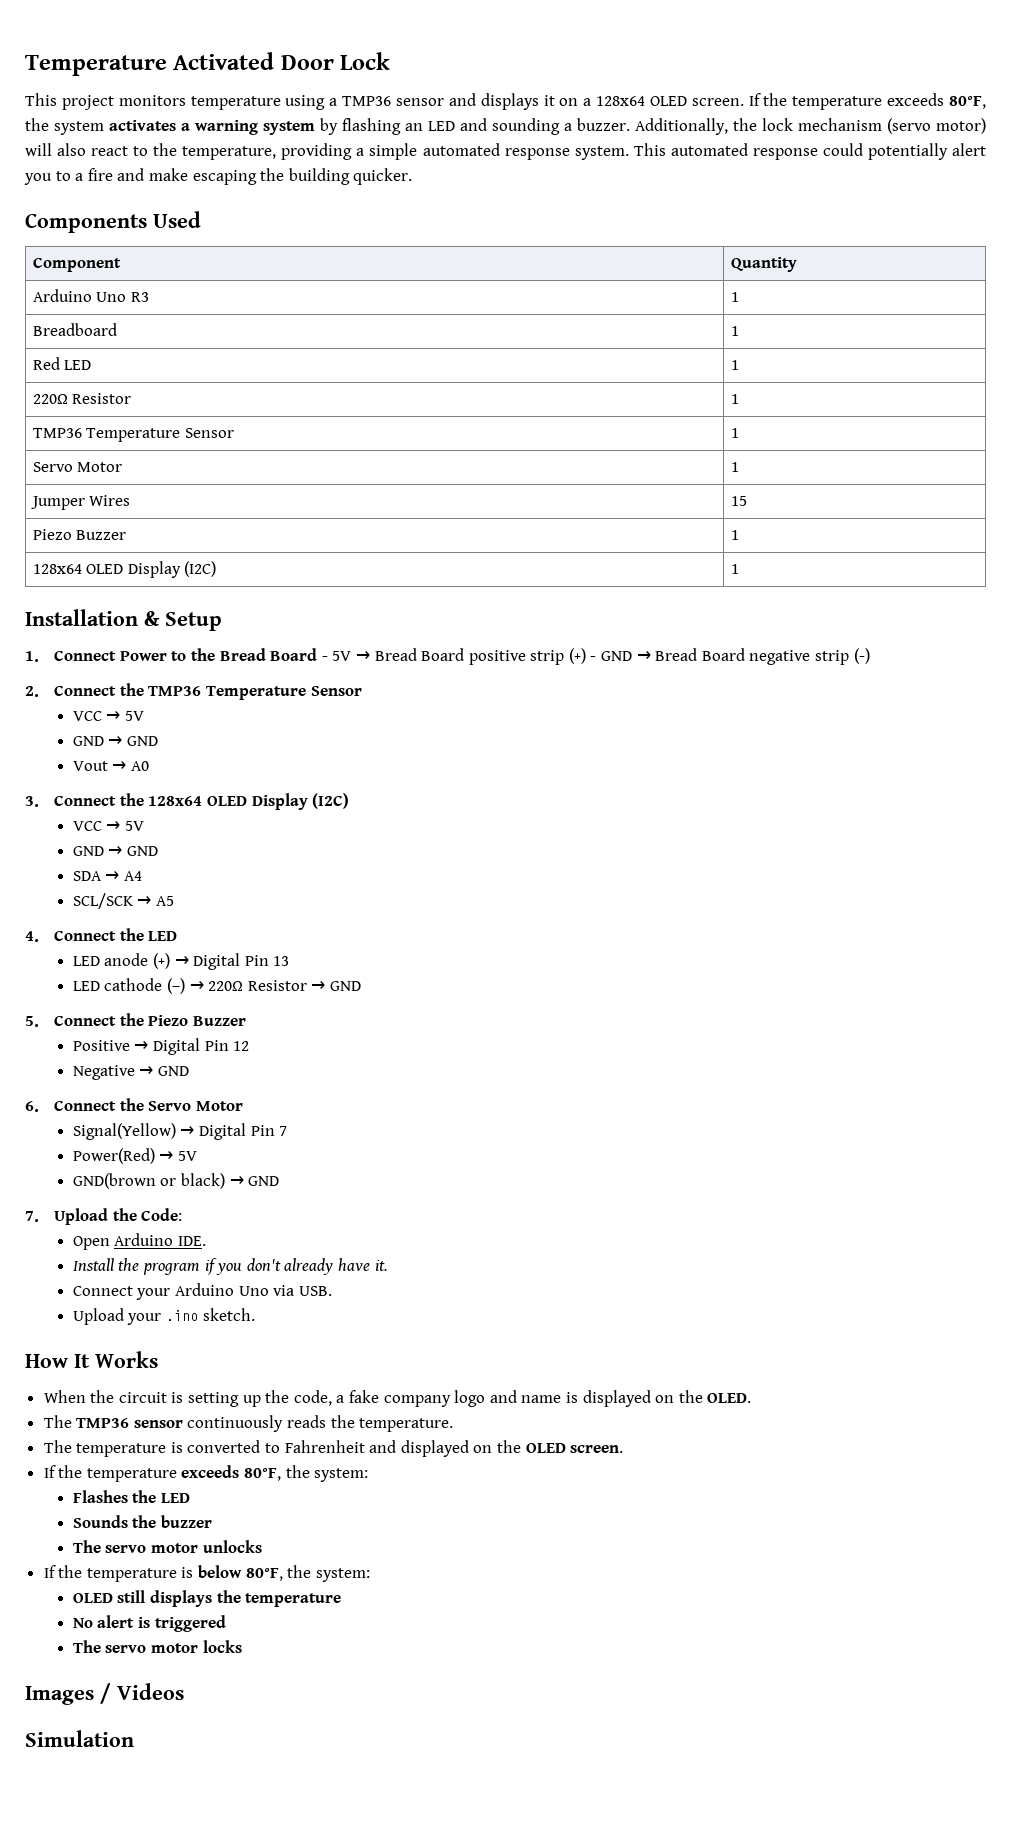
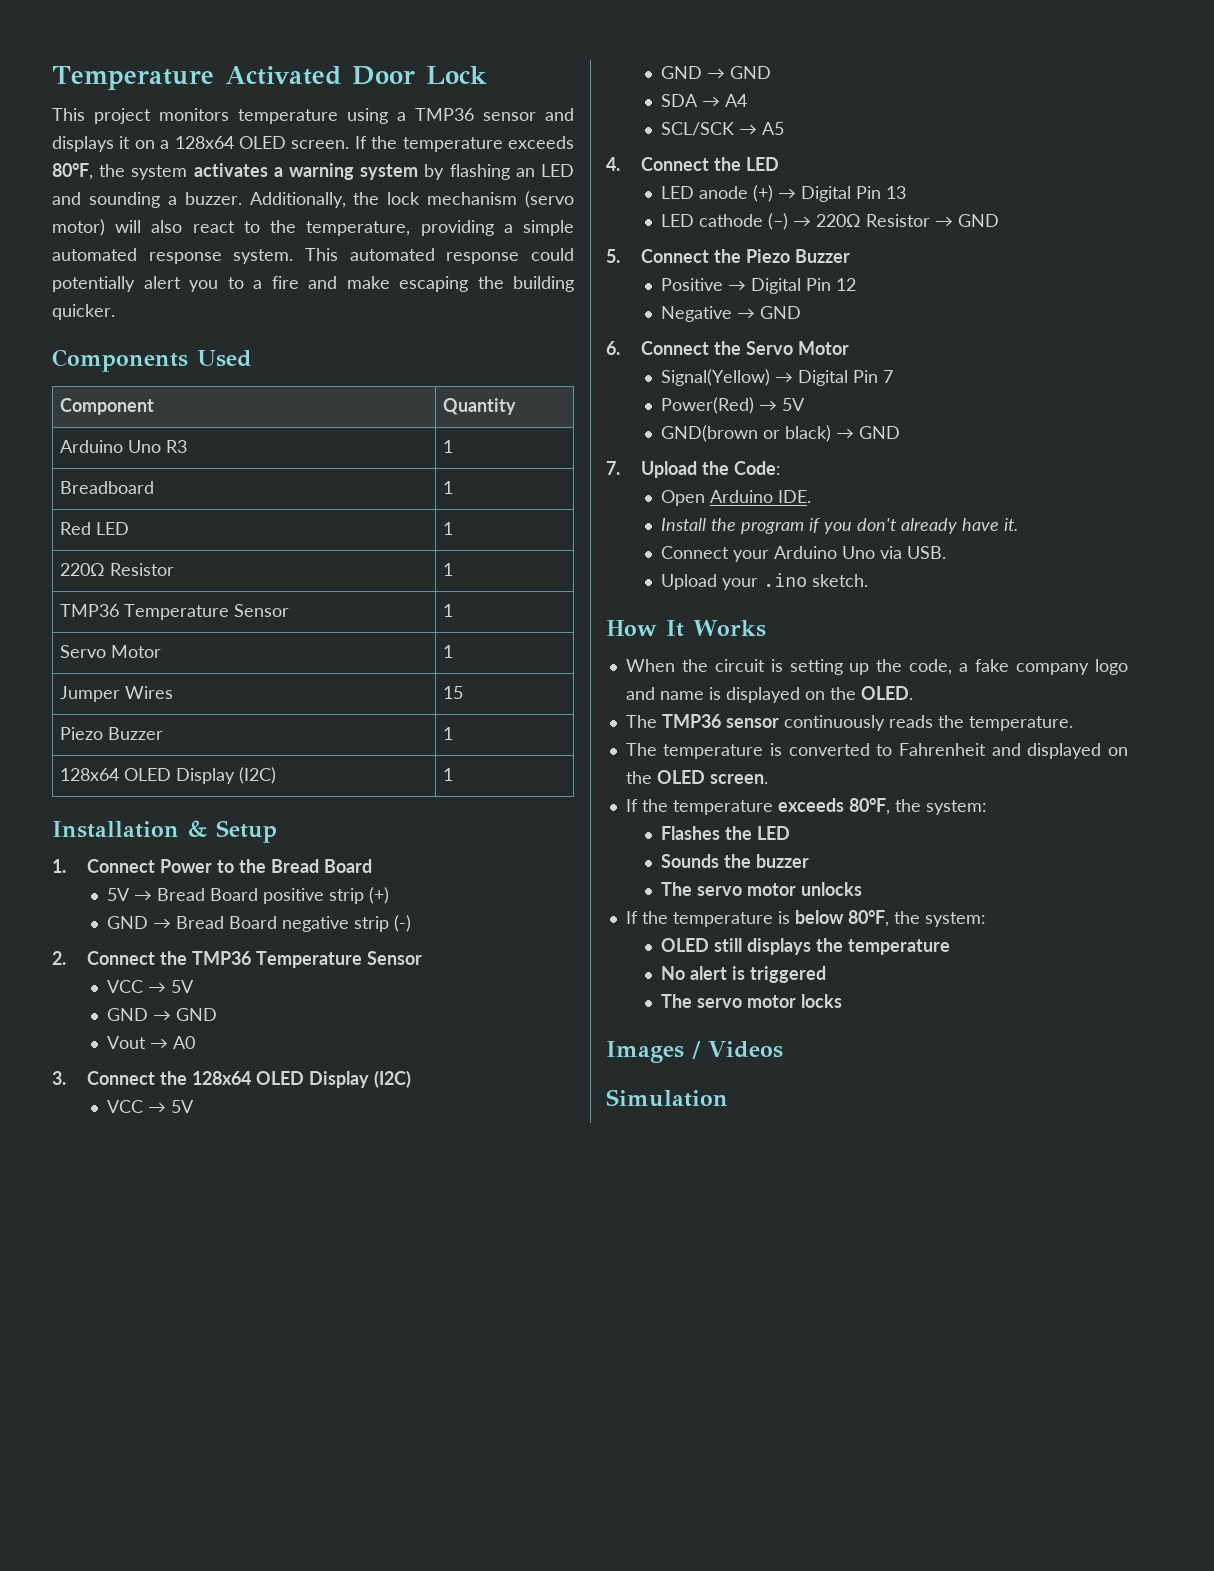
- 1. Connect Power to the Bread Board - 5V → Bread Board positive strip (+) - GND → Bread Board negative strip (-)
+ 1. Connect Power to the Bread Board
+ 5V → Bread Board positive strip (+)
+ GND → Bread Board negative strip (-)

